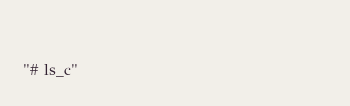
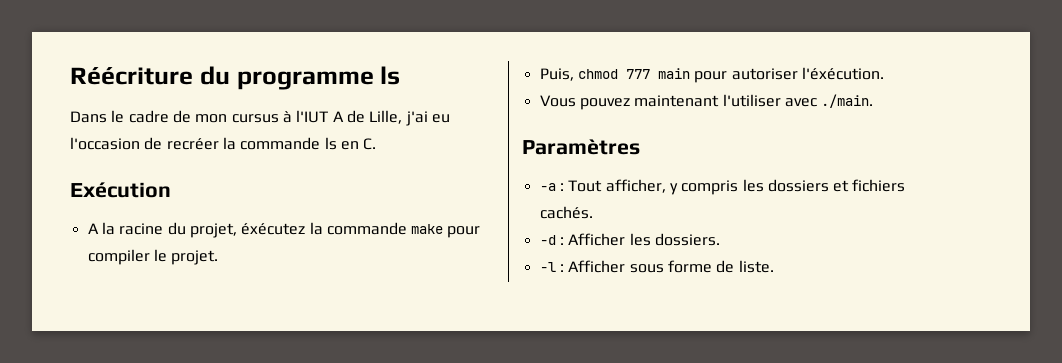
- "# ls_c"
+ Réécriture du programme ls
+ Dans le cadre de mon cursus à l'IUT A de Lille, j'ai eu l'occasion de recréer la commande ls en C.
+ Exécution
+ A la racine du projet, éxécutez la commande make pour compiler le projet.
+ Puis, chmod 777 main pour autoriser l'éxécution.
+ Vous pouvez maintenant l'utiliser avec ./main.
+ Paramètres
+ -a : Tout afficher, y compris les dossiers et fichiers cachés.
+ -d : Afficher les dossiers.
+ -l : Afficher sous forme de liste.

